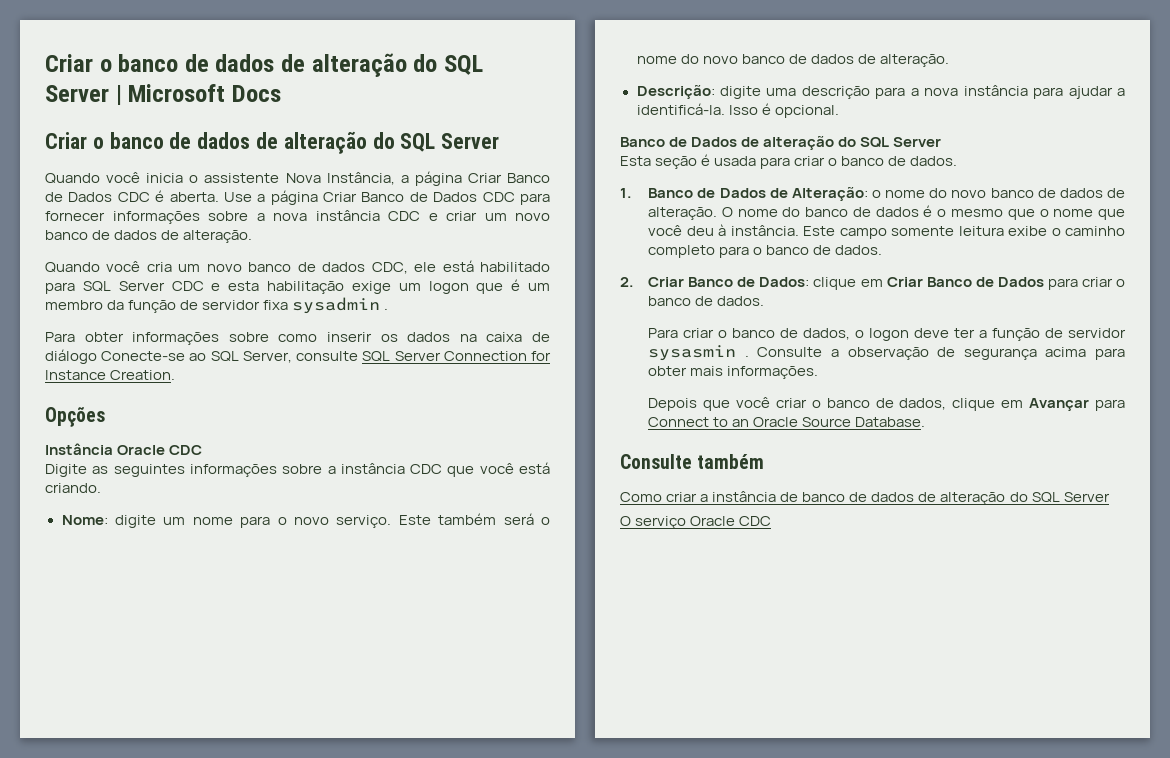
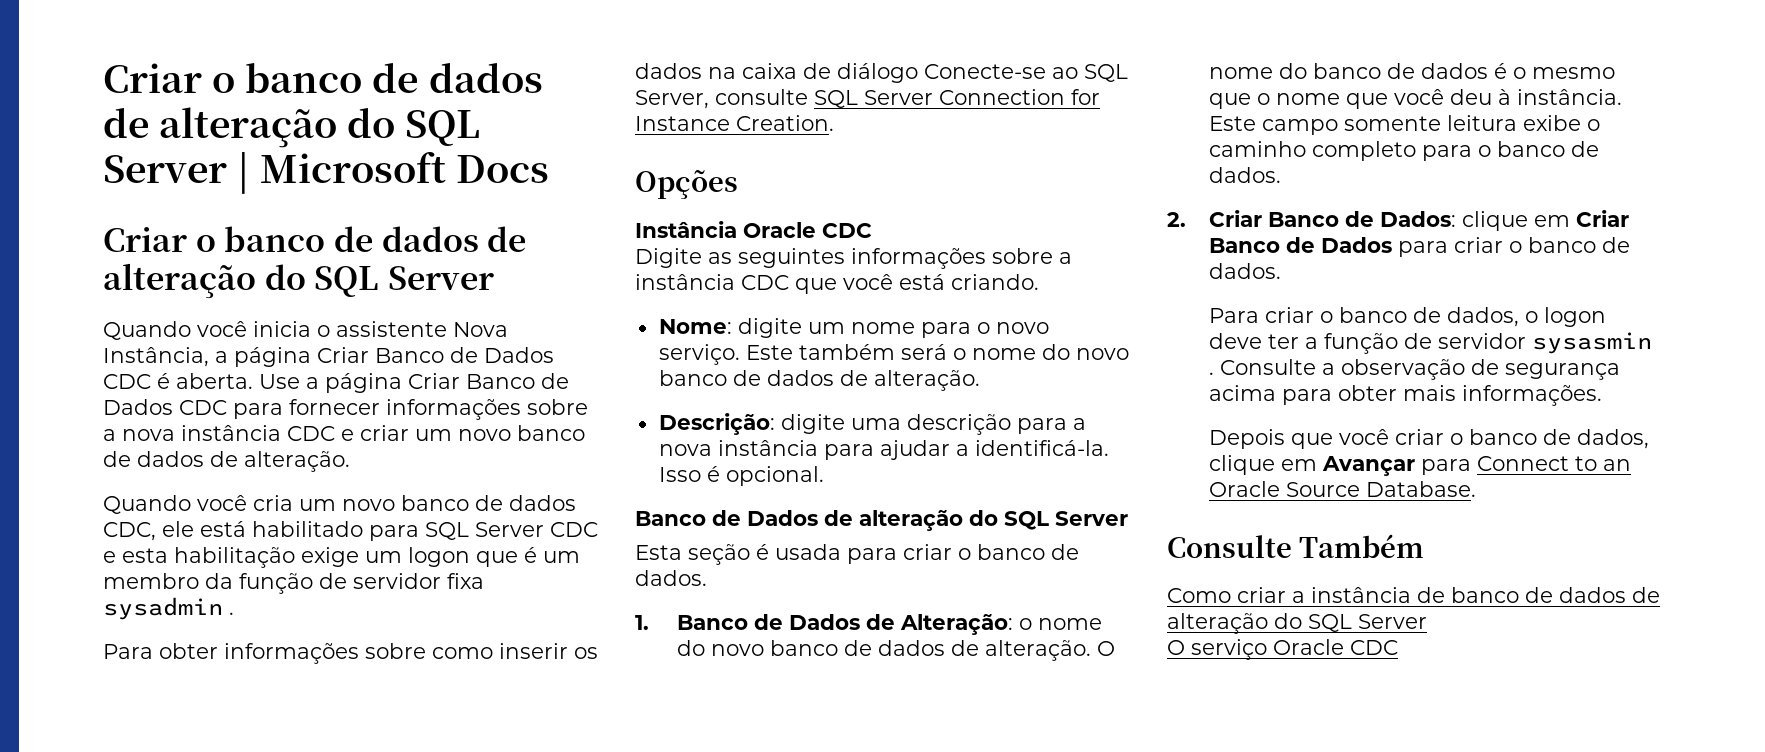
- Consulte também
+ Consulte Também

